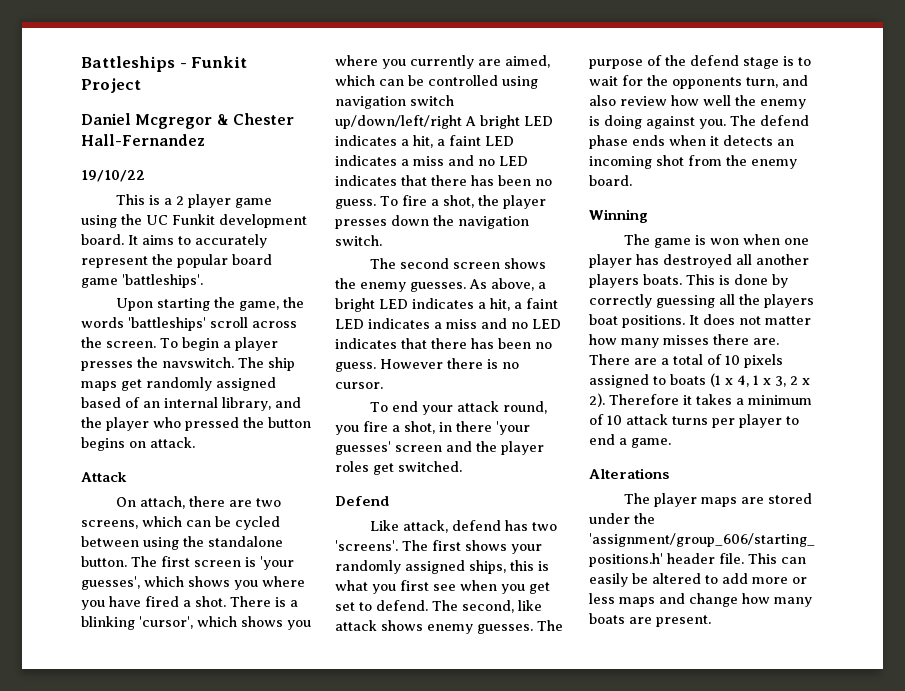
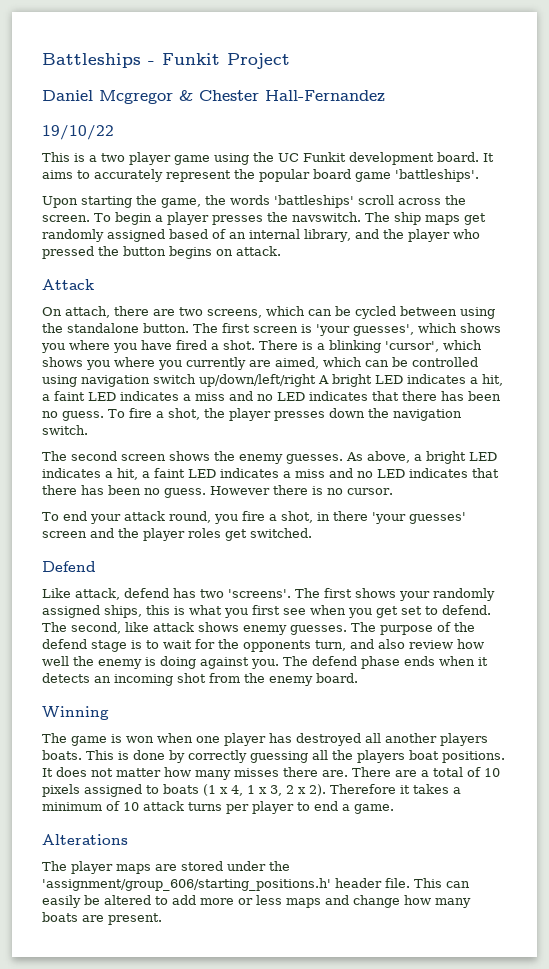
- This is a 2 player game using the UC Funkit development board.
+ This is a two player game using the UC Funkit development board.

